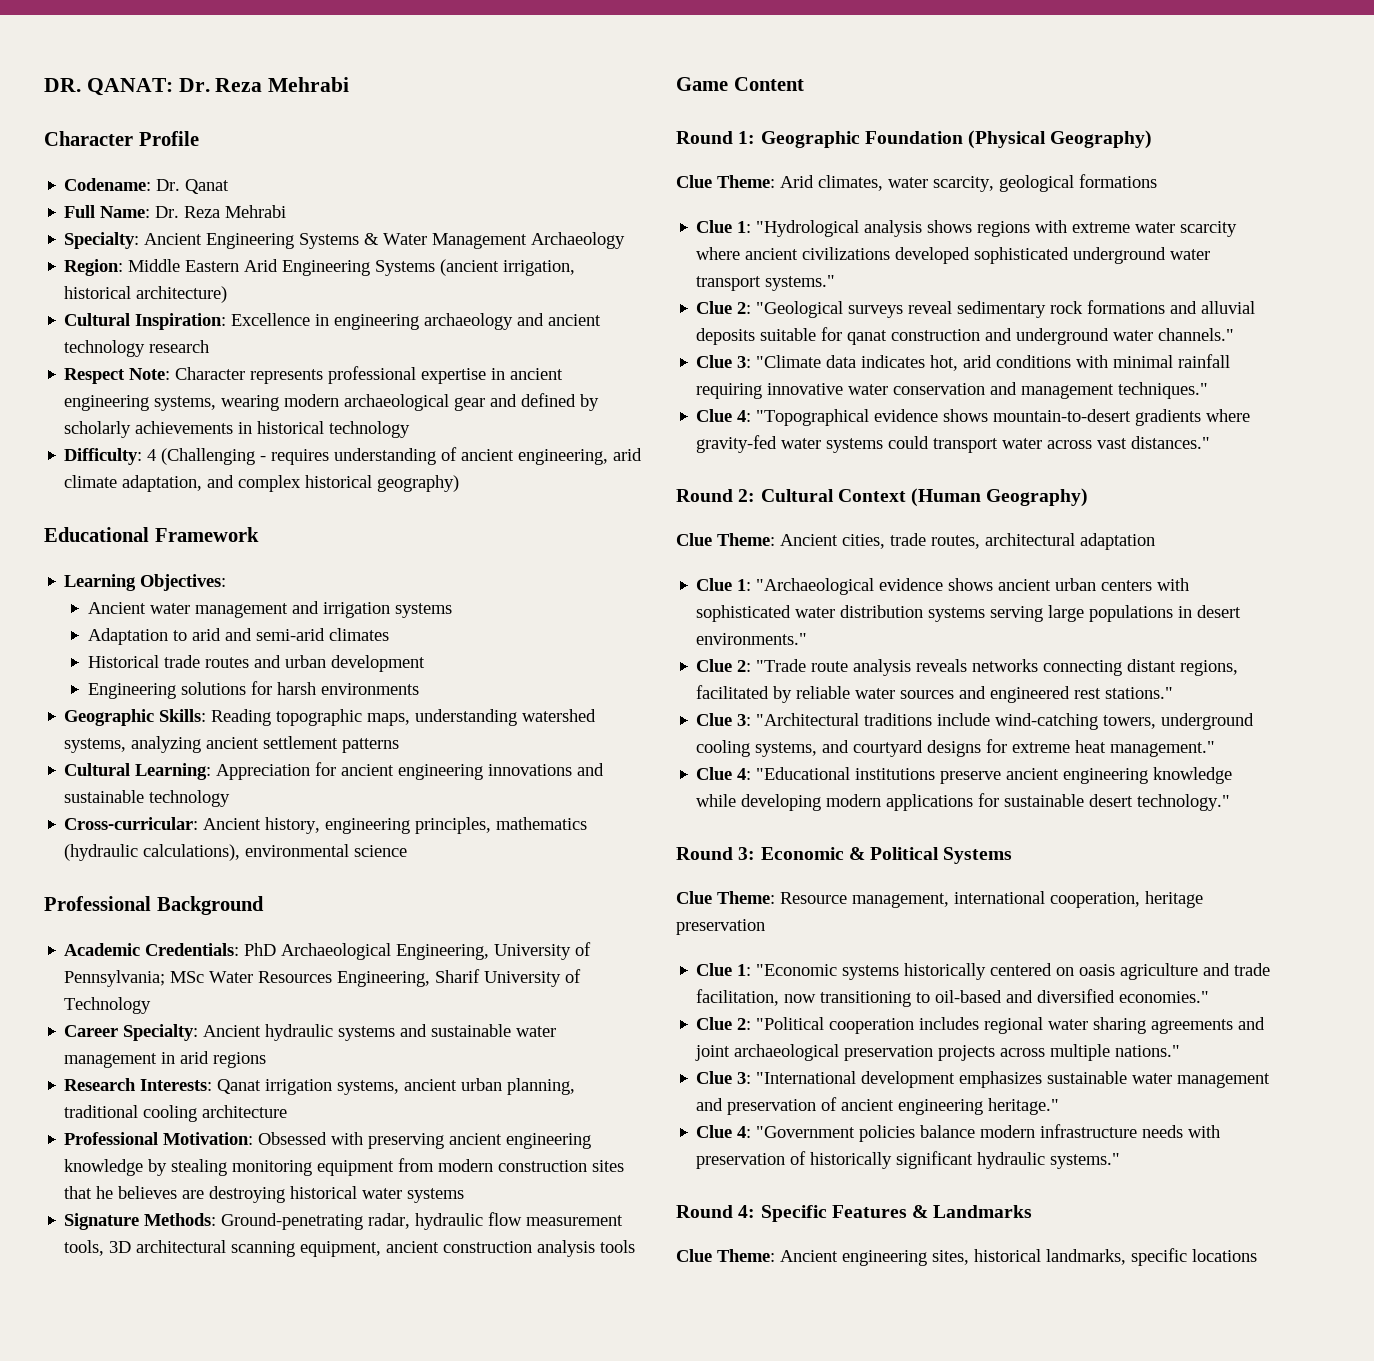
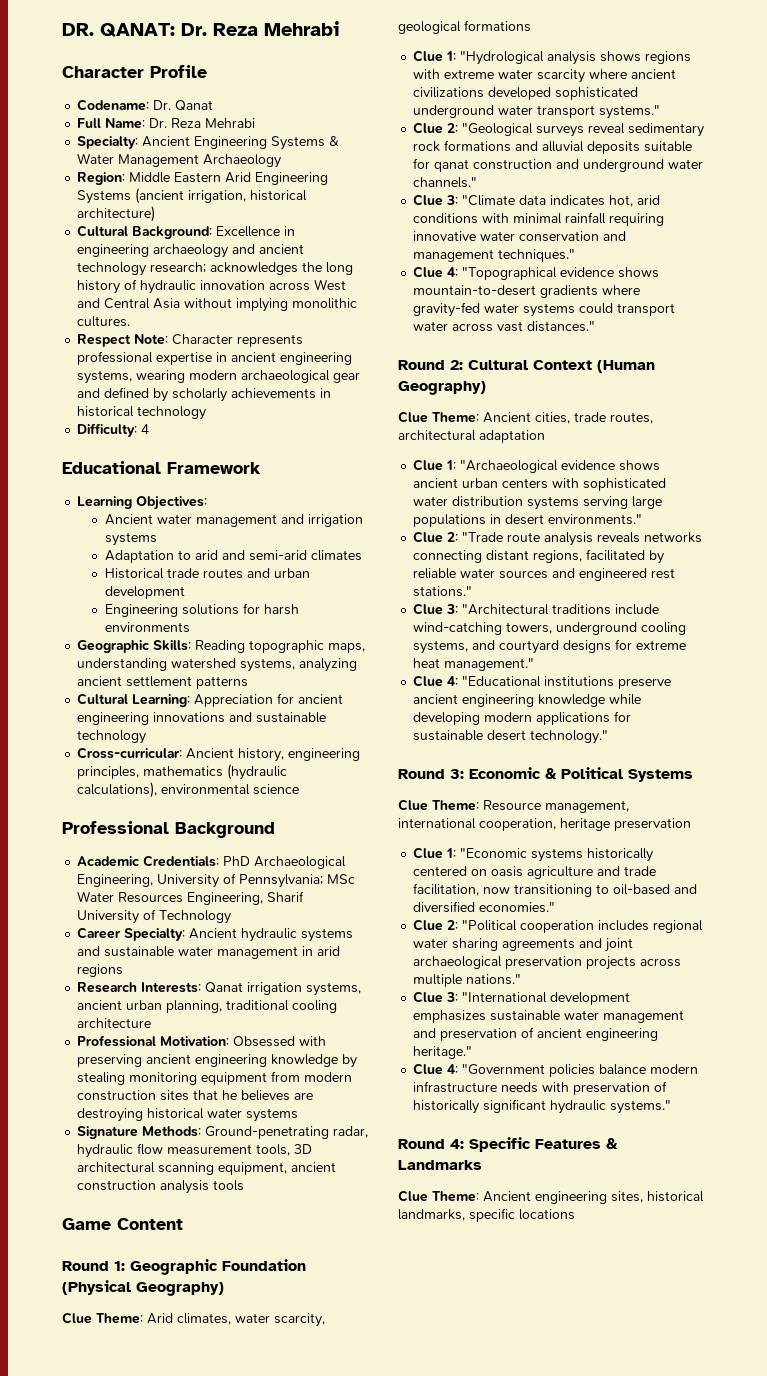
- Cultural Inspiration: Excellence in engineering archaeology and ancient technology research
+ Cultural Background: Excellence in engineering archaeology and ancient technology research; acknowledges the long history of hydraulic innovation across West and Central Asia without implying monolithic cultures.
- Difficulty: 4 (Challenging - requires understanding of ancient engineering, arid climate adaptation, and complex historical geography)
+ Difficulty: 4

